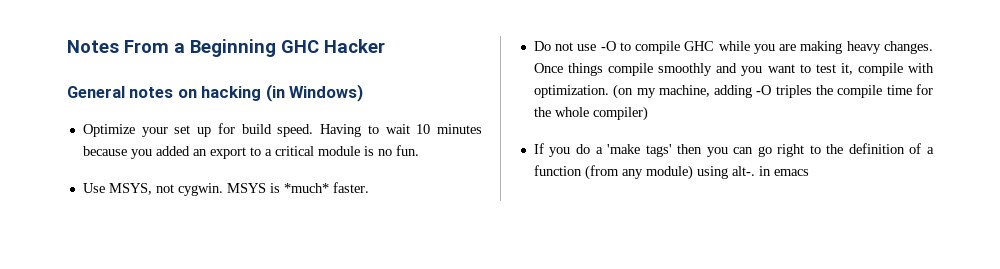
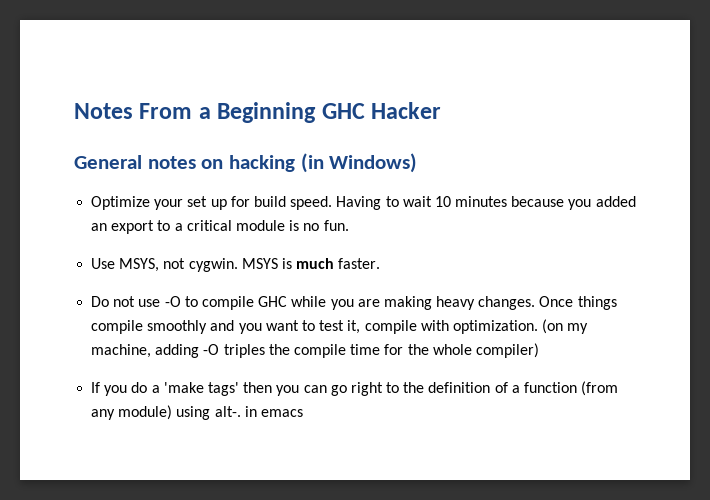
- MSYS is *much* faster.
+ MSYS is much faster.

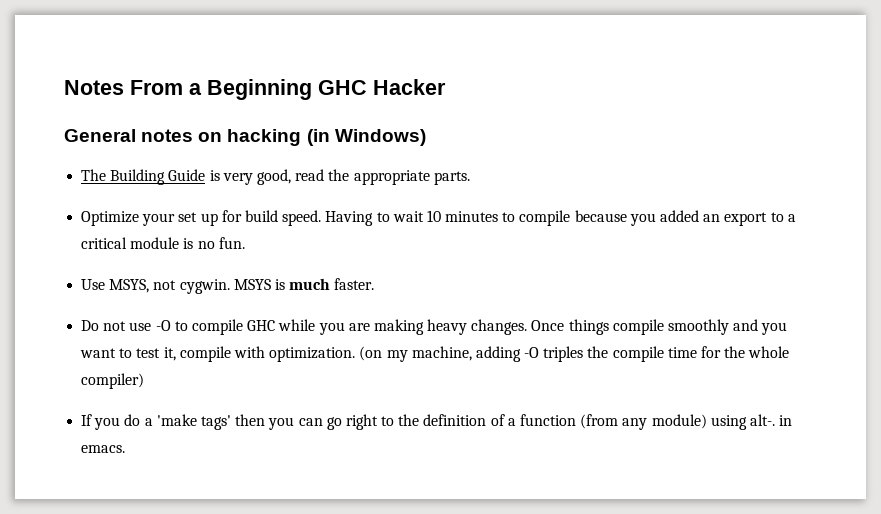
+ The Building Guide is very good, read the appropriate parts.
- Having to wait 10 minutes because you added an export to a critical module is no fun.
+ Having to wait 10 minutes to compile because you added an export to a critical module is no fun.
- If you do a 'make tags' then you can go right to the definition of a function (from any module) using alt-. in emacs
+ If you do a 'make tags' then you can go right to the definition of a function (from any module) using alt-. in emacs.

